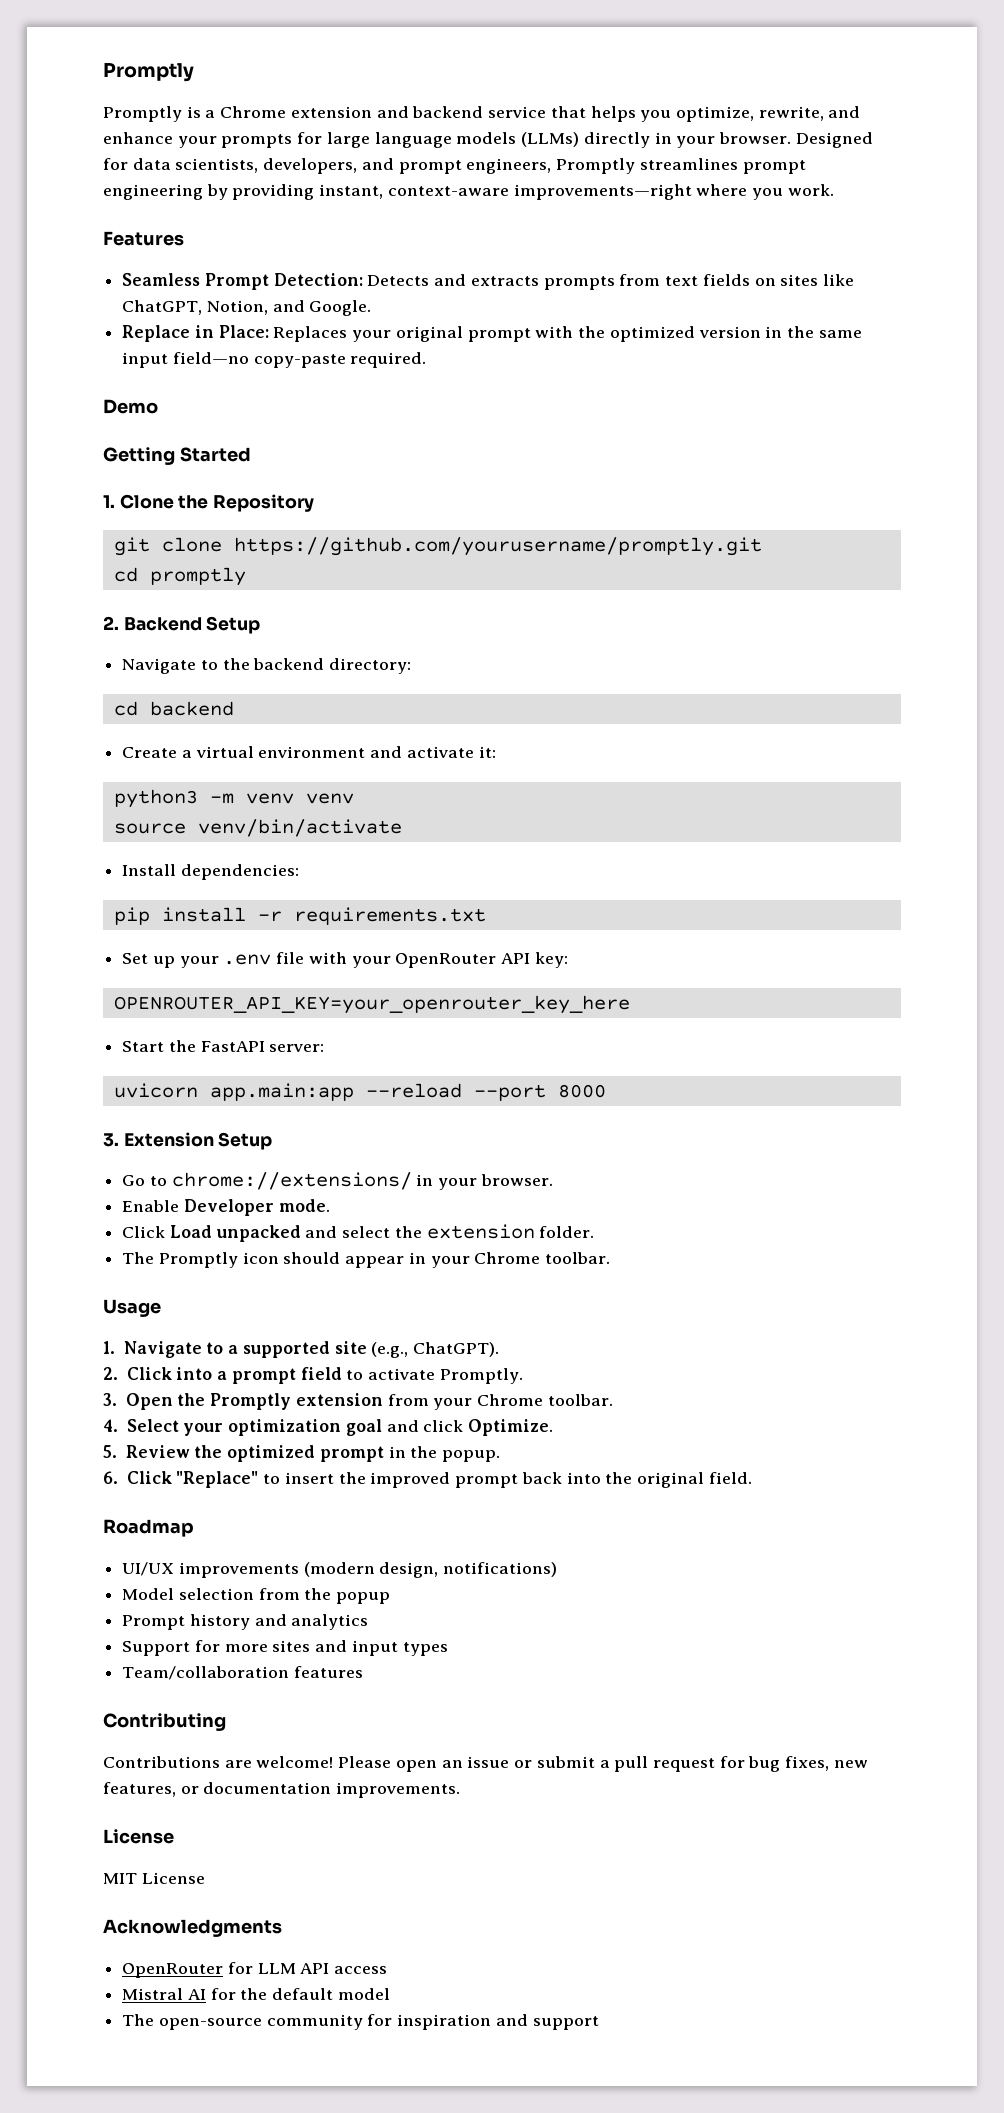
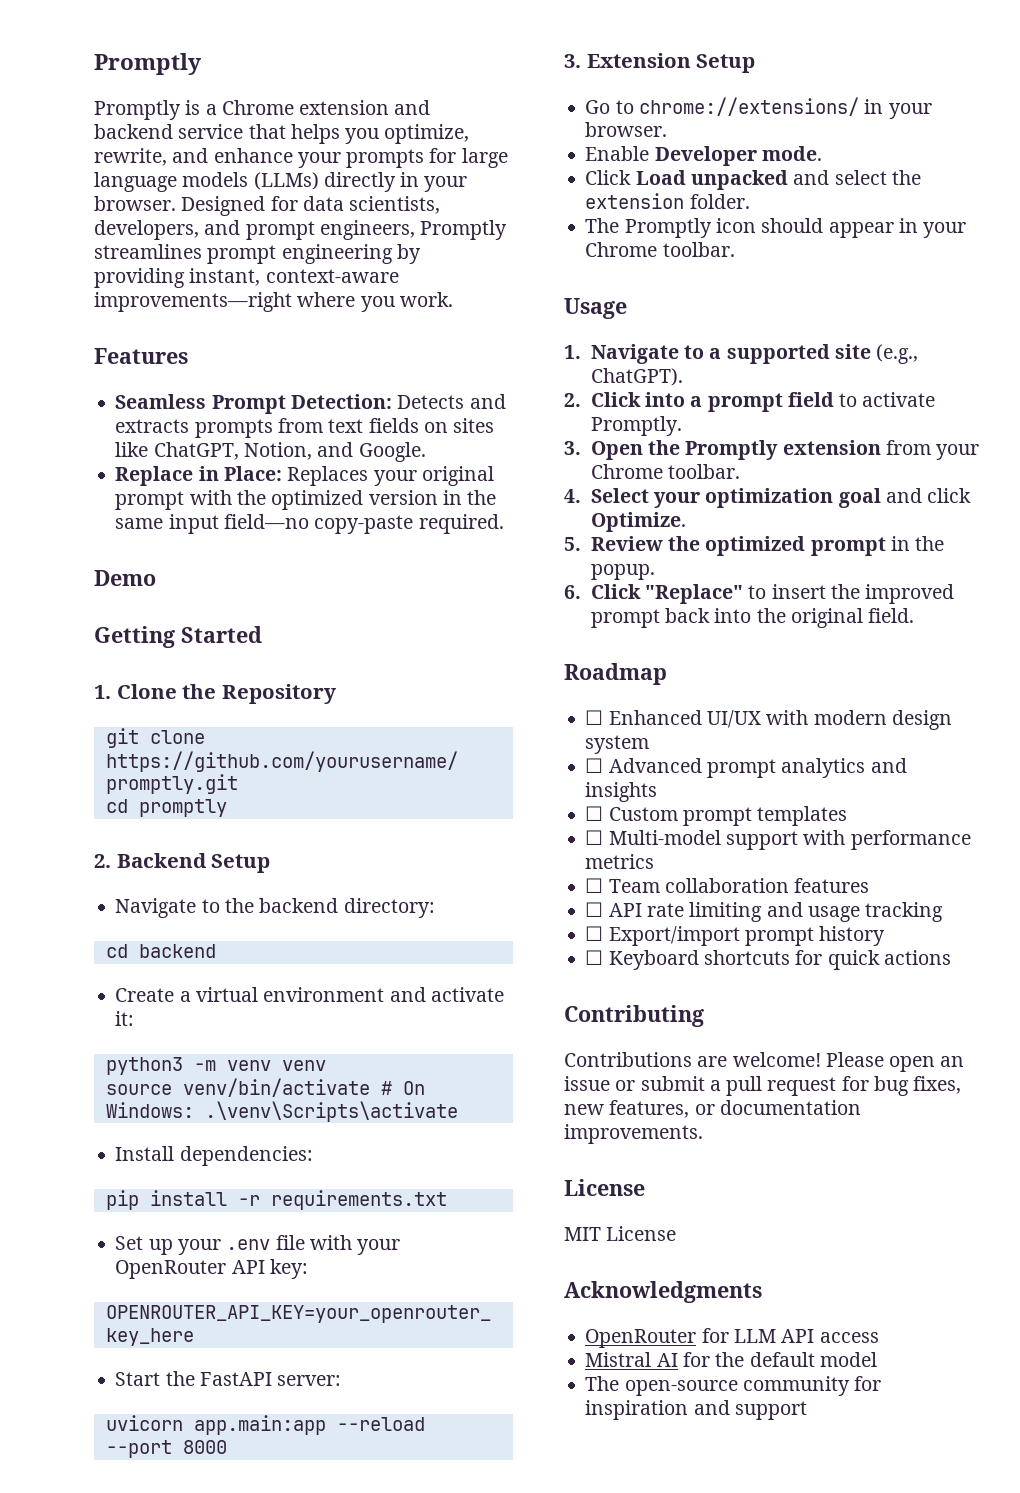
- source venv/bin/activate
+ source venv/bin/activate # On Windows: .\venv\Scripts\activate
- UI/UX improvements (modern design, notifications)
- Model selection from the popup
- Prompt history and analytics
- Support for more sites and input types
- Team/collaboration features
+ ☐ Enhanced UI/UX with modern design system
+ ☐ Advanced prompt analytics and insights
+ ☐ Custom prompt templates
+ ☐ Multi-model support with performance metrics
+ ☐ Team collaboration features
+ ☐ API rate limiting and usage tracking
+ ☐ Export/import prompt history
+ ☐ Keyboard shortcuts for quick actions

